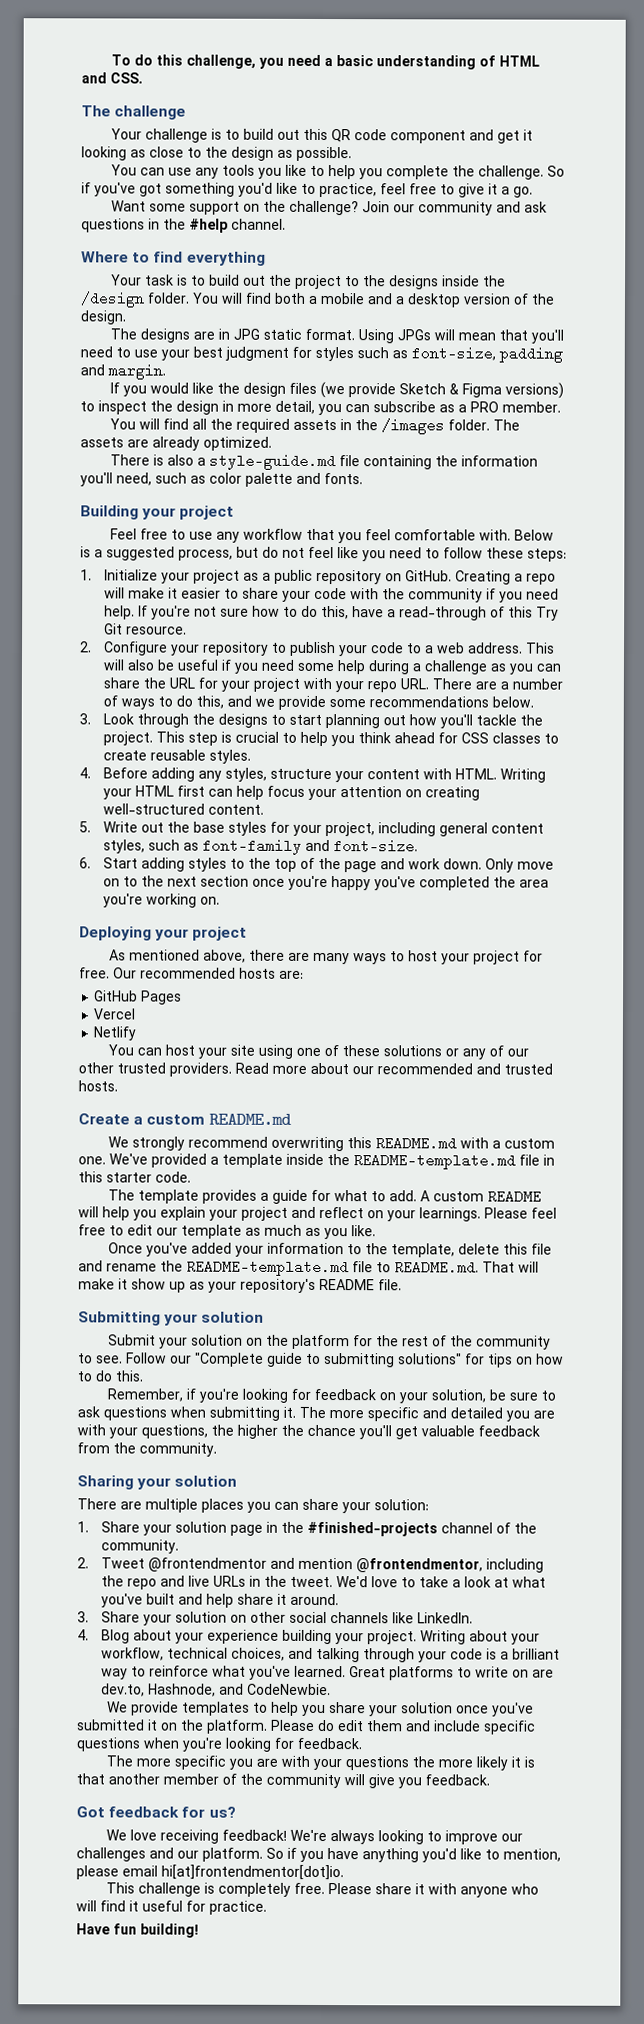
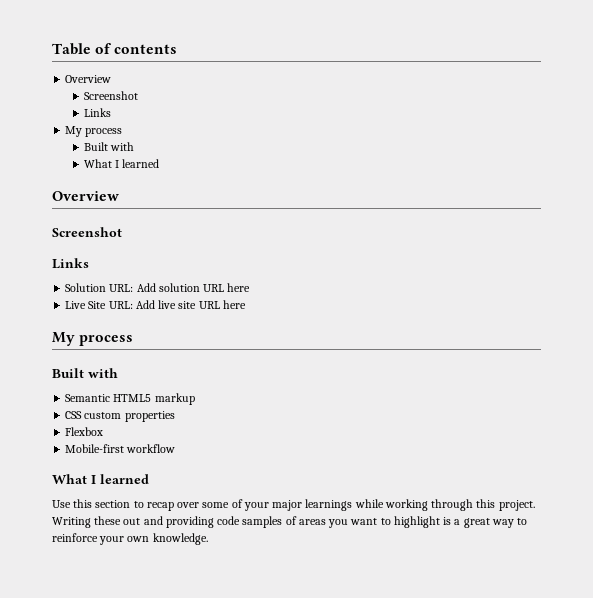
- To do this challenge, you need a basic understanding of HTML and CSS.
- The challenge
- Your challenge is to build out this QR code component and get it looking as close to the design as possible.
- You can use any tools you like to help you complete the challenge. So if you've got something you'd like to practice, feel free to give it a go.
- Want some support on the challenge? Join our community and ask questions in the #help channel.
- Where to find everything
- Your task is to build out the project to the designs inside the /design folder. You will find both a mobile and a desktop version of the design.
- The designs are in JPG static format. Using JPGs will mean that you'll need to use your best judgment for styles such as font-size, padding and margin.
- If you would like the design files (we provide Sketch & Figma versions) to inspect the design in more detail, you can subscribe as a PRO member.
- You will find all the required assets in the /images folder. The assets are already optimized.
- There is also a style-guide.md file containing the information you'll need, such as color palette and fonts.
- Building your project
- Feel free to use any workflow that you feel comfortable with. Below is a suggested process, but do not feel like you need to follow these steps:
- 1. Initialize your project as a public repository on GitHub. Creating a repo will make it easier to share your code with the community if you need help. If you're not sure how to do this, have a read-through of this Try Git resource.
- 2. Configure your repository to publish your code to a web address. This will also be useful if you need some help during a challenge as you can share the URL for your project with your repo URL. There are a number of ways to do this, and we provide some recommendations below.
- 3. Look through the designs to start planning out how you'll tackle the project. This step is crucial to help you think ahead for CSS classes to create reusable styles.
- 4. Before adding any styles, structure your content with HTML. Writing your HTML first can help focus your attention on creating well-structured content.
- 5. Write out the base styles for your project, including general content styles, such as font-family and font-size.
- 6. Start adding styles to the top of the page and work down. Only move on to the next section once you're happy you've completed the area you're working on.
- Deploying your project
- As mentioned above, there are many ways to host your project for free. Our recommended hosts are:
- GitHub Pages
- Vercel
- Netlify
- You can host your site using one of these solutions or any of our other trusted providers. Read more about our recommended and trusted hosts.
- Create a custom README.md
- We strongly recommend overwriting this README.md with a custom one. We've provided a template inside the README-template.md file in this starter code.
- The template provides a guide for what to add. A custom README will help you explain your project and reflect on your learnings. Please feel free to edit our template as much as you like.
- Once you've added your information to the template, delete this file and rename the README-template.md file to README.md. That will make it show up as your repository's README file.
- Submitting your solution
- Submit your solution on the platform for the rest of the community to see. Follow our "Complete guide to submitting solutions" for tips on how to do this.
- Remember, if you're looking for feedback on your solution, be sure to ask questions when submitting it. The more specific and detailed you are with your questions, the higher the chance you'll get valuable feedback from the community.
- Sharing your solution
- There are multiple places you can share your solution:
- 1. Share your solution page in the #finished-projects channel of the community.
- 2. Tweet @frontendmentor and mention @frontendmentor, including the repo and live URLs in the tweet. We'd love to take a look at what you've built and help share it around.
- 3. Share your solution on other social channels like LinkedIn.
- 4. Blog about your experience building your project. Writing about your workflow, technical choices, and talking through your code is a brilliant way to reinforce what you've learned. Great platforms to write on are dev.to, Hashnode, and CodeNewbie.
- We provide templates to help you share your solution once you've submitted it on the platform. Please do edit them and include specific questions when you're looking for feedback.
- The more specific you are with your questions the more likely it is that another member of the community will give you feedback.
- Got feedback for us?
- We love receiving feedback! We're always looking to improve our challenges and our platform. So if you have anything you'd like to mention, please email hi[at]frontendmentor[dot]io.
- This challenge is completely free. Please share it with anyone who will find it useful for practice.
- Have fun building!
+ Table of contents
+ Overview
+ Screenshot
+ Links
+ My process
+ Built with
+ What I learned
+ Overview
+ Screenshot
+ Links
+ Solution URL: Add solution URL here
+ Live Site URL: Add live site URL here
+ My process
+ Built with
+ Semantic HTML5 markup
+ CSS custom properties
+ Flexbox
+ Mobile-first workflow
+ What I learned
+ Use this section to recap over some of your major learnings while working through this project. Writing these out and providing code samples of areas you want to highlight is a great way to reinforce your own knowledge.

